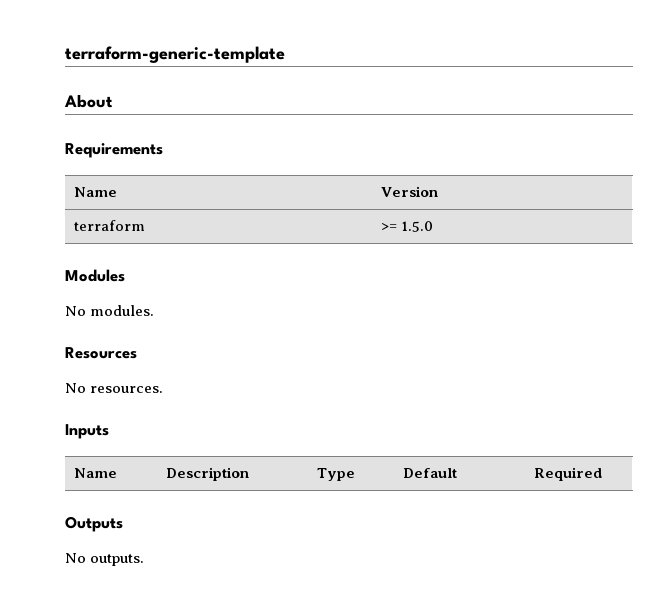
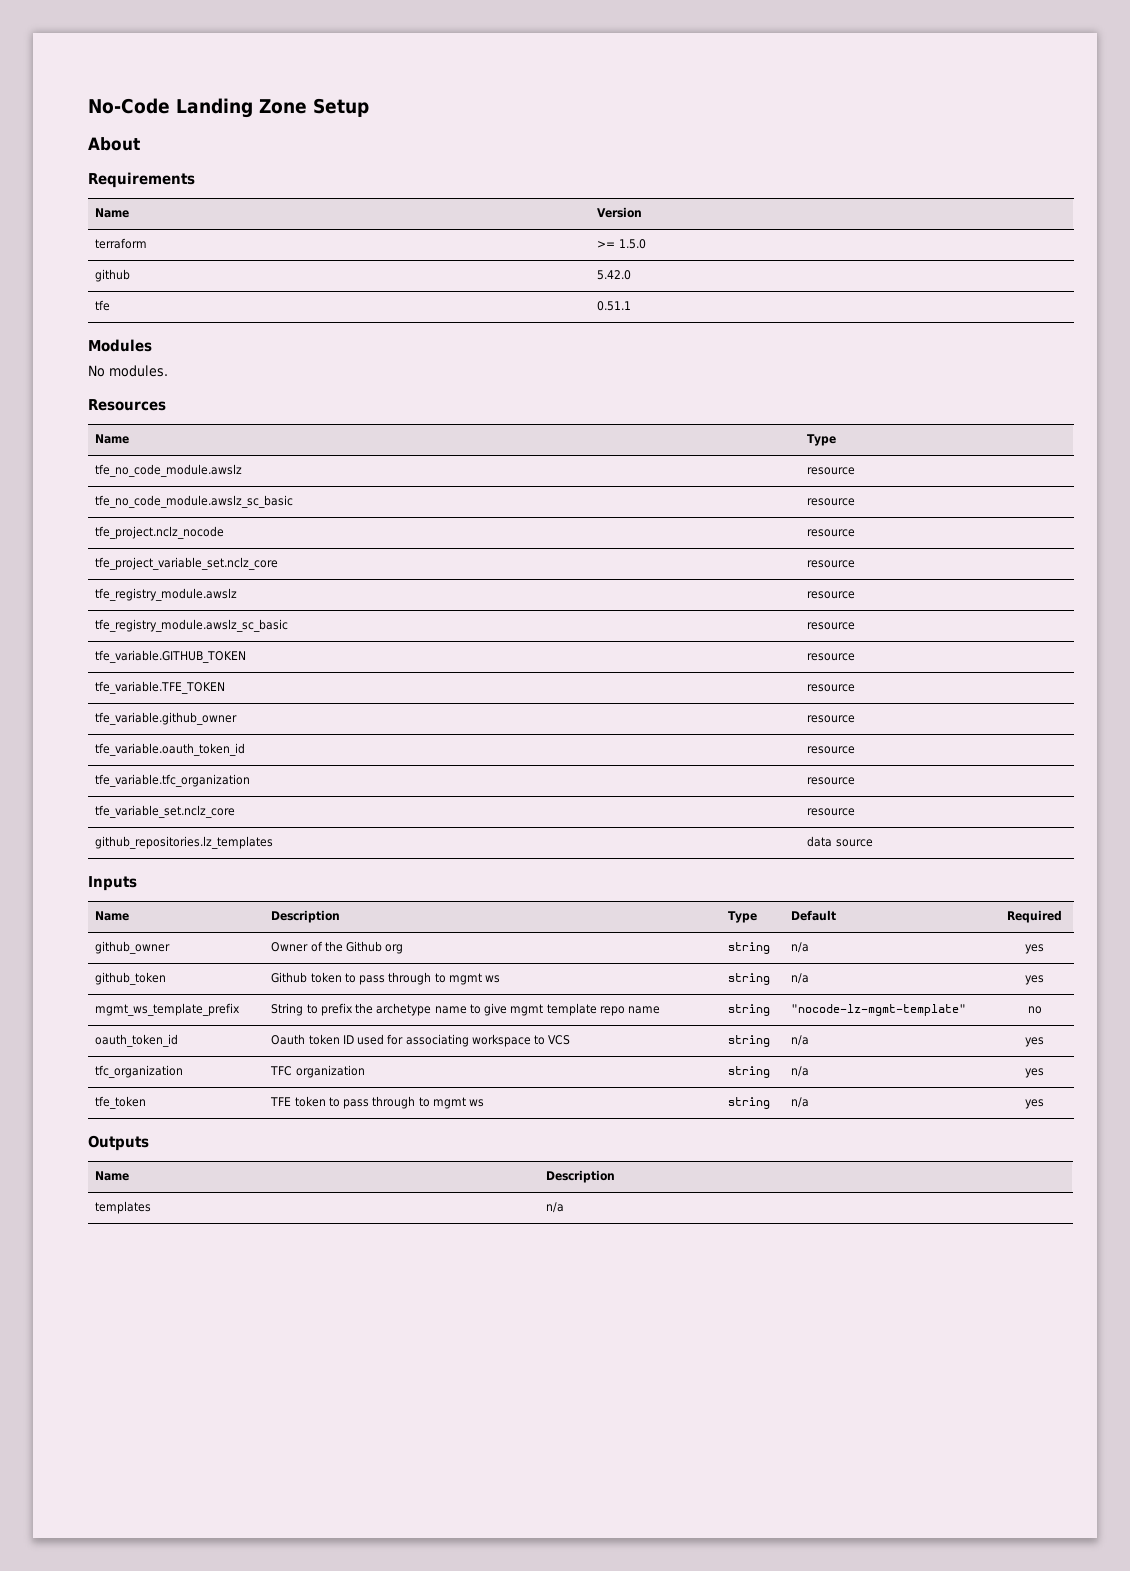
- terraform-generic-template
+ No-Code Landing Zone Setup
+ github | 5.42.0
+ tfe | 0.51.1
- No resources.
+ Name | Type
+ tfe_no_code_module.awslz | resource
+ tfe_no_code_module.awslz_sc_basic | resource
+ tfe_project.nclz_nocode | resource
+ tfe_project_variable_set.nclz_core | resource
+ tfe_registry_module.awslz | resource
+ tfe_registry_module.awslz_sc_basic | resource
+ tfe_variable.GITHUB_TOKEN | resource
+ tfe_variable.TFE_TOKEN | resource
+ tfe_variable.github_owner | resource
+ tfe_variable.oauth_token_id | resource
+ tfe_variable.tfc_organization | resource
+ tfe_variable_set.nclz_core | resource
+ github_repositories.lz_templates | data source
+ github_owner | Owner of the Github org | string | n/a | yes
+ github_token | Github token to pass through to mgmt ws | string | n/a | yes
+ mgmt_ws_template_prefix | String to prefix the archetype name to give mgmt template repo name | string | "nocode-lz-mgmt-template" | no
+ oauth_token_id | Oauth token ID used for associating workspace to VCS | string | n/a | yes
+ tfc_organization | TFC organization | string | n/a | yes
+ tfe_token | TFE token to pass through to mgmt ws | string | n/a | yes
  Outputs
- No outputs.
+ Name | Description
+ templates | n/a

